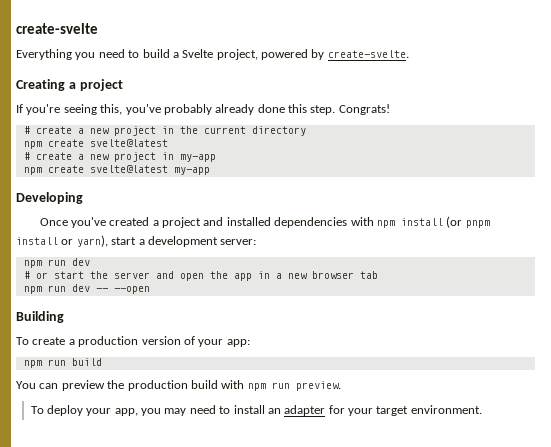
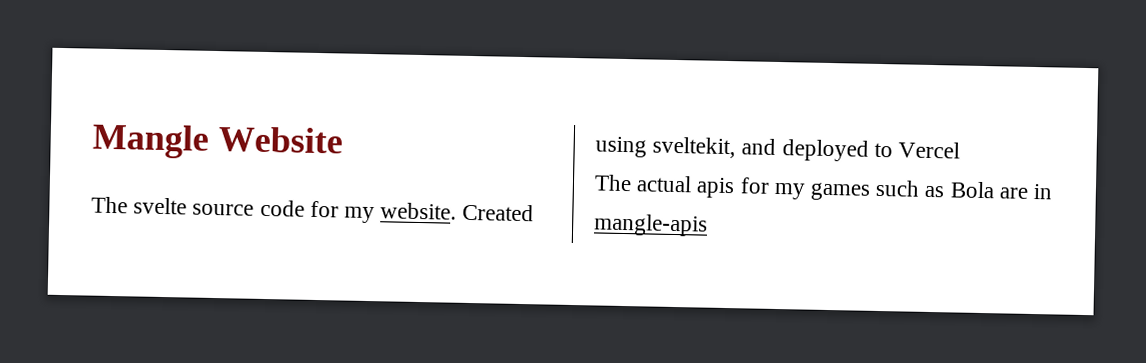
- create-svelte
- Everything you need to build a Svelte project, powered by create-svelte.
- Creating a project
- If you're seeing this, you've probably already done this step. Congrats!
- # create a new project in the current directory
- npm create svelte@latest
- # create a new project in my-app
- npm create svelte@latest my-app
- Developing
- Once you've created a project and installed dependencies with npm install (or pnpm install or yarn), start a development server:
- npm run dev
- # or start the server and open the app in a new browser tab
- npm run dev -- --open
- Building
- To create a production version of your app:
- npm run build
- You can preview the production build with npm run preview.
- To deploy your app, you may need to install an adapter for your target environment.
+ Mangle Website
+ The svelte source code for my website. Created using sveltekit, and deployed to Vercel
+ The actual apis for my games such as Bola are in mangle-apis

